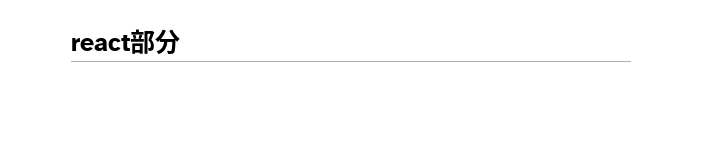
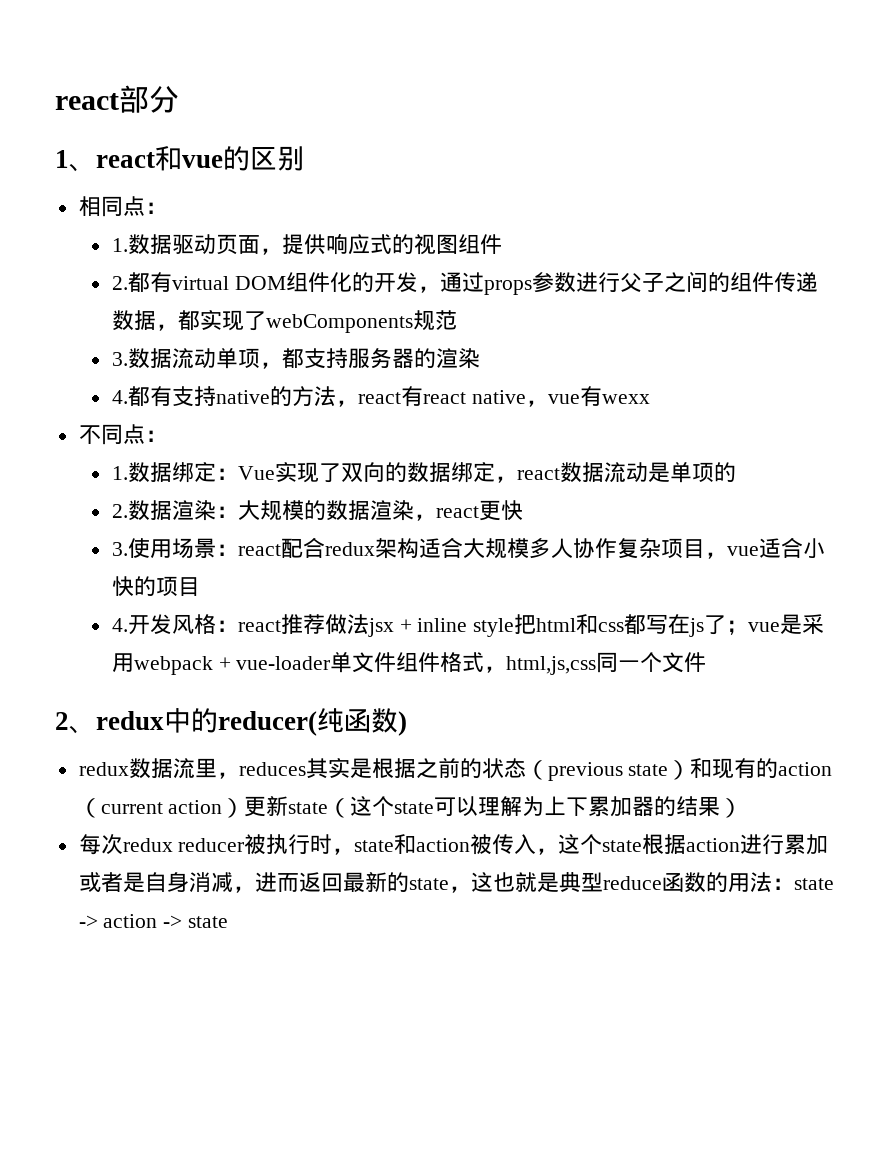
+ 1、react和vue的区别
+ 相同点：
+ 1.数据驱动页面，提供响应式的视图组件
+ 2.都有virtual DOM组件化的开发，通过props参数进行父子之间的组件传递数据，都实现了webComponents规范
+ 3.数据流动单项，都支持服务器的渲染
+ 4.都有支持native的方法，react有react native，vue有wexx
+ 不同点：
+ 1.数据绑定：Vue实现了双向的数据绑定，react数据流动是单项的
+ 2.数据渲染：大规模的数据渲染，react更快
+ 3.使用场景：react配合redux架构适合大规模多人协作复杂项目，vue适合小快的项目
+ 4.开发风格：react推荐做法jsx + inline style把html和css都写在js了；vue是采用webpack + vue-loader单文件组件格式，html,js,css同一个文件
+ 2、redux中的reducer(纯函数)
+ redux数据流里，reduces其实是根据之前的状态（previous state）和现有的action（current action）更新state（这个state可以理解为上下累加器的结果）
+ 每次redux reducer被执行时，state和action被传入，这个state根据action进行累加或者是自身消减，进而返回最新的state，这也就是典型reduce函数的用法：state -> action -> state

